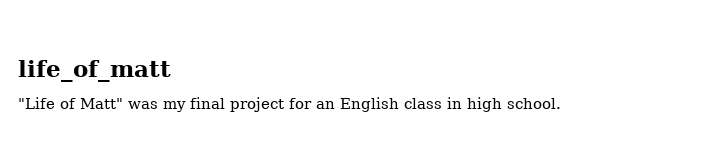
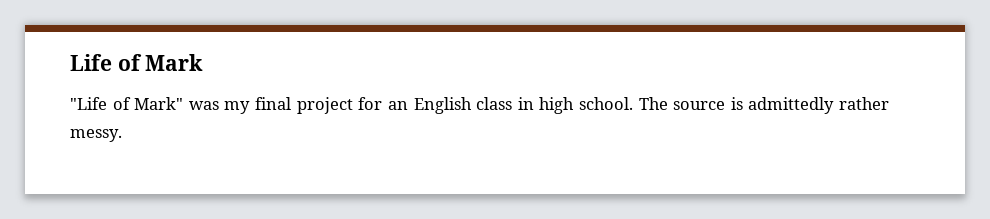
- life_of_matt
+ Life of Mark
- "Life of Matt" was my final project for an English class in high school.
+ "Life of Mark" was my final project for an English class in high school.
+ The source is admittedly rather messy.

